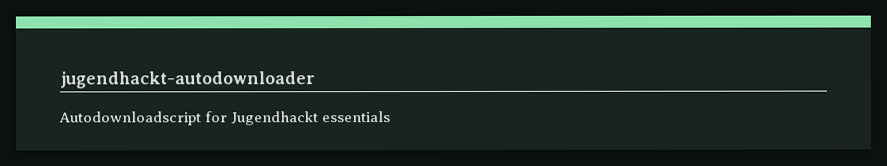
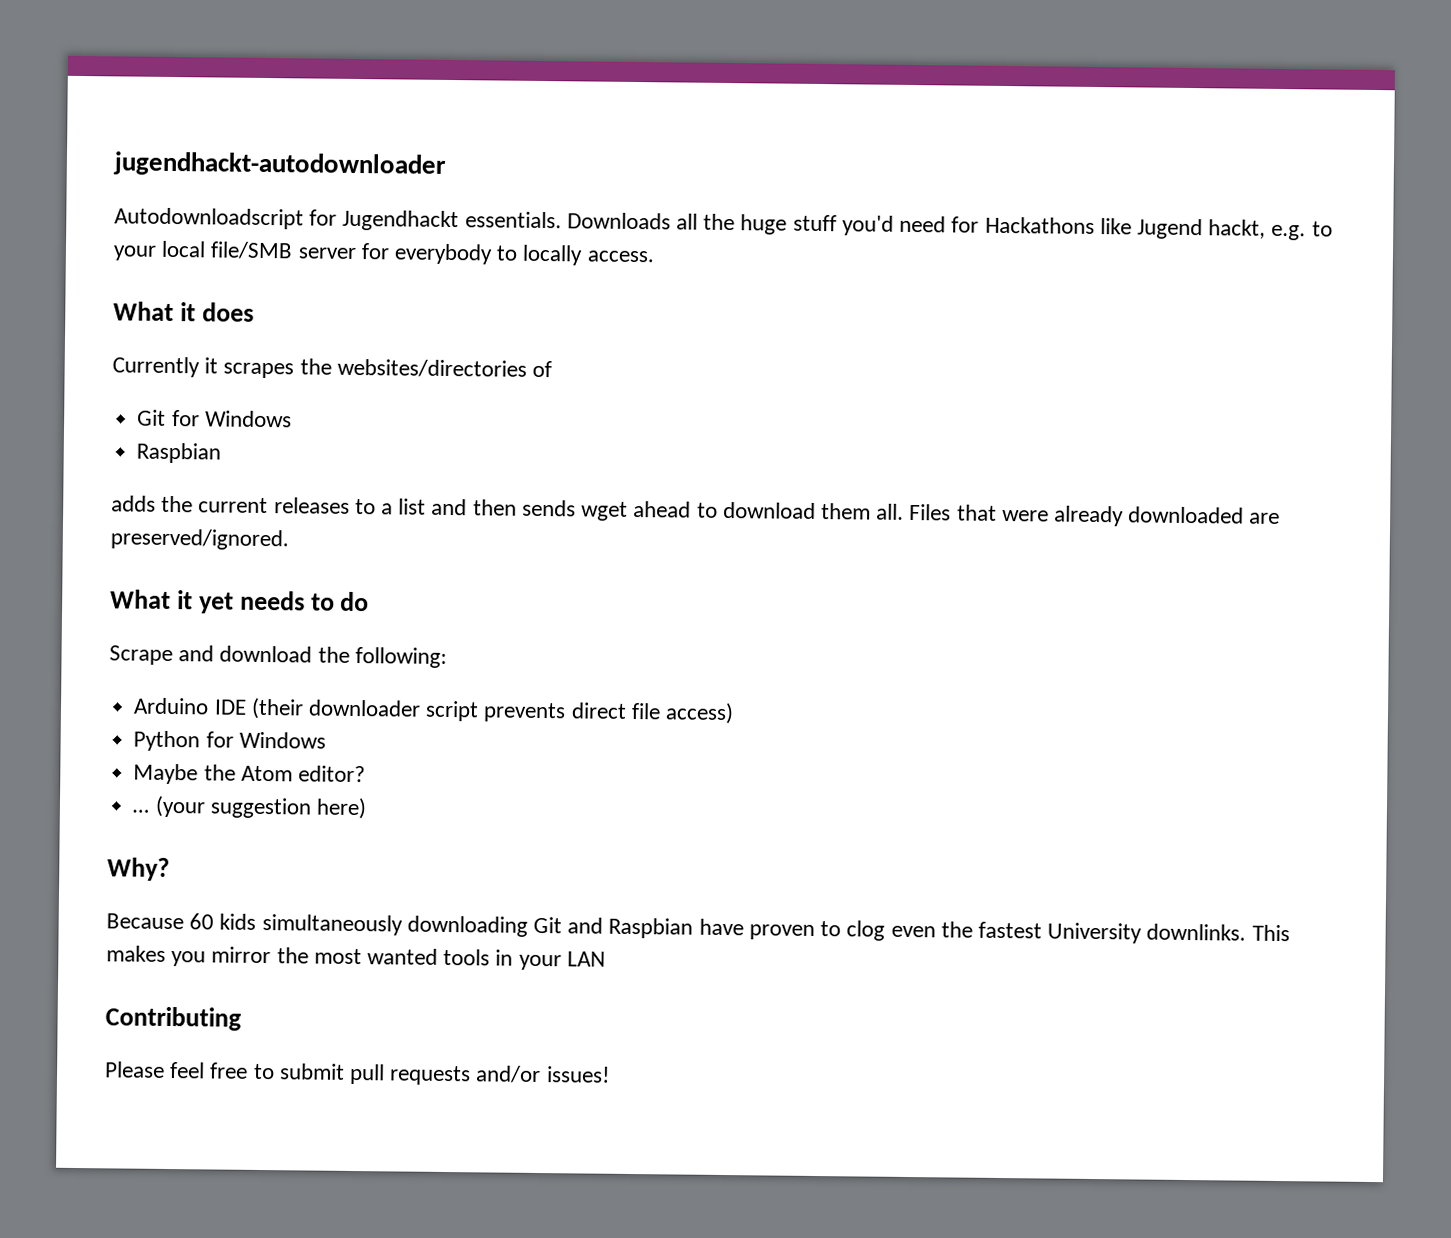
- Autodownloadscript for Jugendhackt essentials
+ Autodownloadscript for Jugendhackt essentials. Downloads all the huge stuff you'd need for Hackathons like Jugend hackt, e.g. to your local file/SMB server for everybody to locally access.
+ What it does
+ Currently it scrapes the websites/directories of
+ Git for Windows
+ Raspbian
+ adds the current releases to a list and then sends wget ahead to download them all. Files that were already downloaded are preserved/ignored.
+ What it yet needs to do
+ Scrape and download the following:
+ Arduino IDE (their downloader script prevents direct file access)
+ Python for Windows
+ Maybe the Atom editor?
+ … (your suggestion here)
+ Why?
+ Because 60 kids simultaneously downloading Git and Raspbian have proven to clog even the fastest University downlinks. This makes you mirror the most wanted tools in your LAN
+ Contributing
+ Please feel free to submit pull requests and/or issues!

